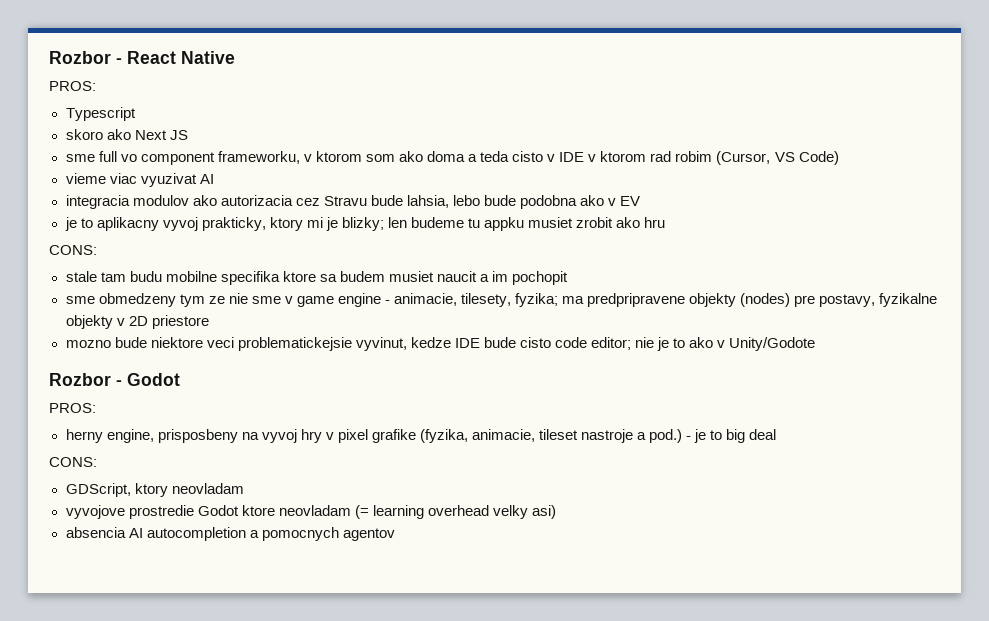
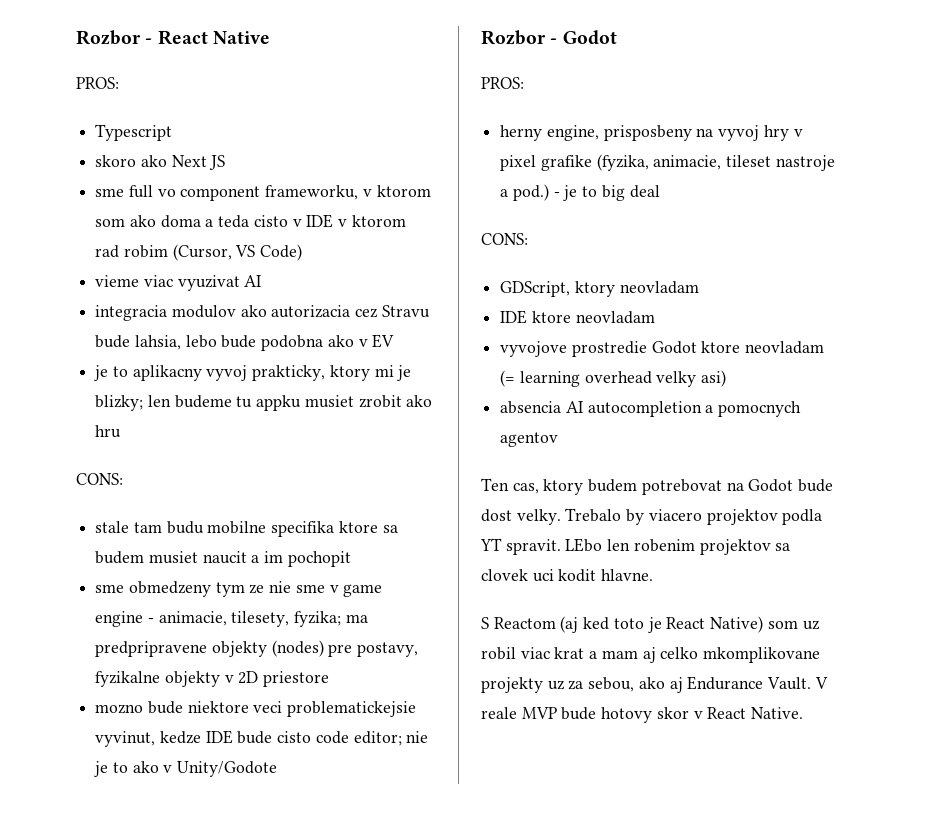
+ IDE ktore neovladam
+ Ten cas, ktory budem potrebovat na Godot bude dost velky. Trebalo by viacero projektov podla YT spravit. LEbo len robenim projektov sa clovek uci kodit hlavne.
+ S Reactom (aj ked toto je React Native) som uz robil viac krat a mam aj celko mkomplikovane projekty uz za sebou, ako aj Endurance Vault. V reale MVP bude hotovy skor v React Native.

